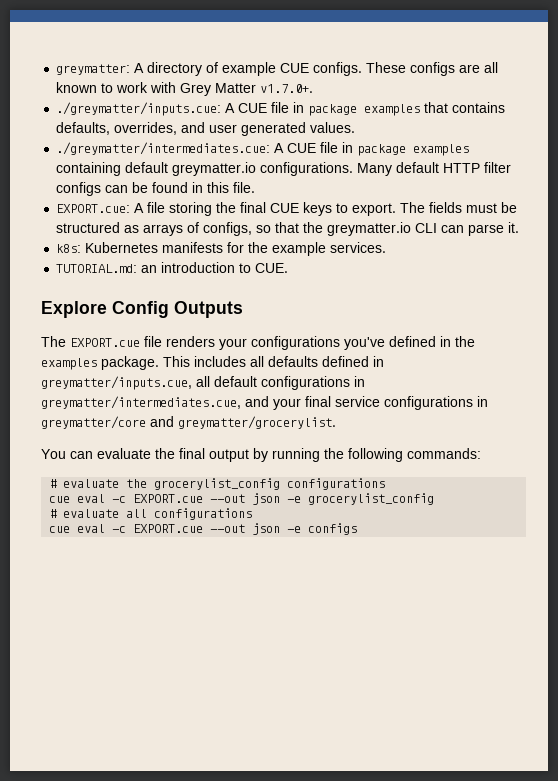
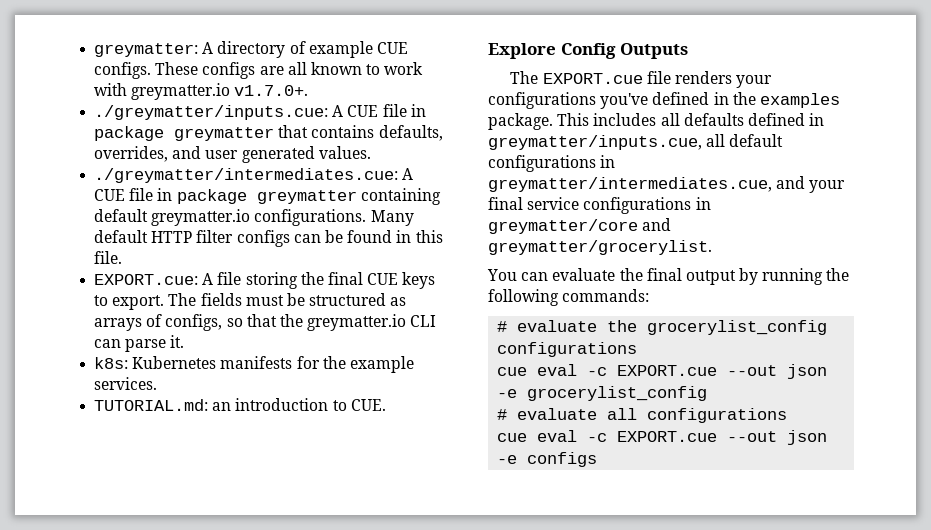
- These configs are all known to work with Grey Matter v1.7.0+.
+ These configs are all known to work with greymatter.io v1.7.0+.
- ./greymatter/inputs.cue: A CUE file in package examples that contains defaults, overrides, and user generated values.
+ ./greymatter/inputs.cue: A CUE file in package greymatter that contains defaults, overrides, and user generated values.
- ./greymatter/intermediates.cue: A CUE file in package examples containing default greymatter.io configurations.
+ ./greymatter/intermediates.cue: A CUE file in package greymatter containing default greymatter.io configurations.

